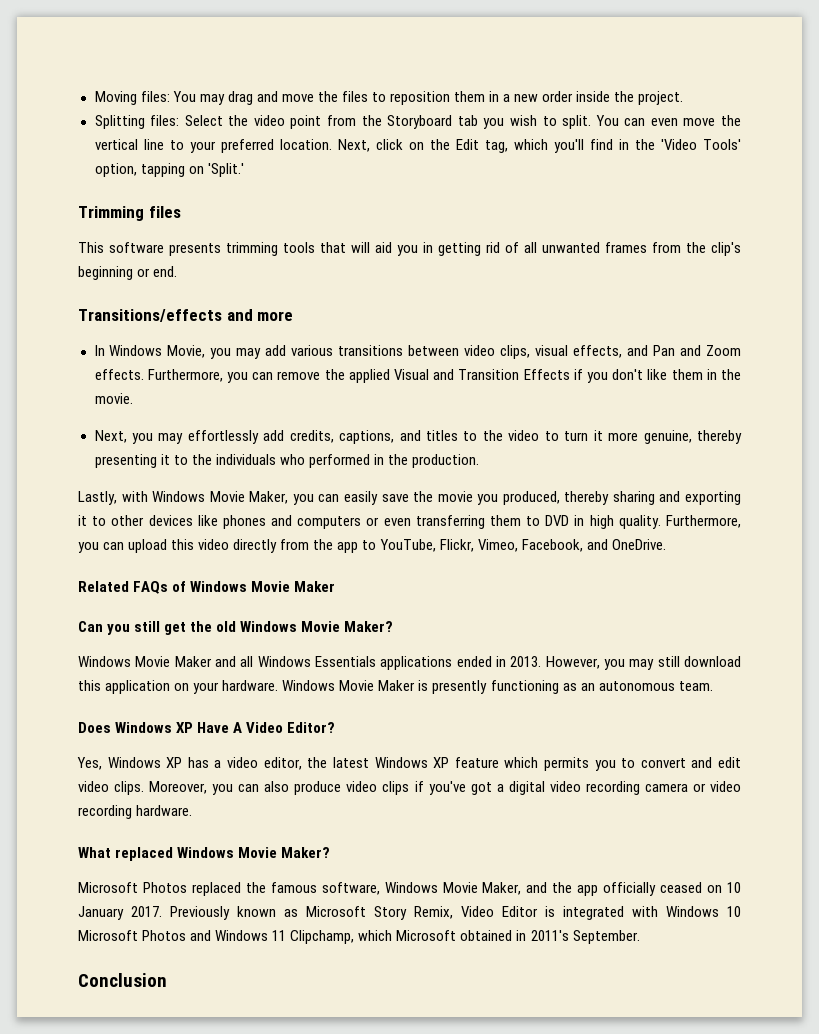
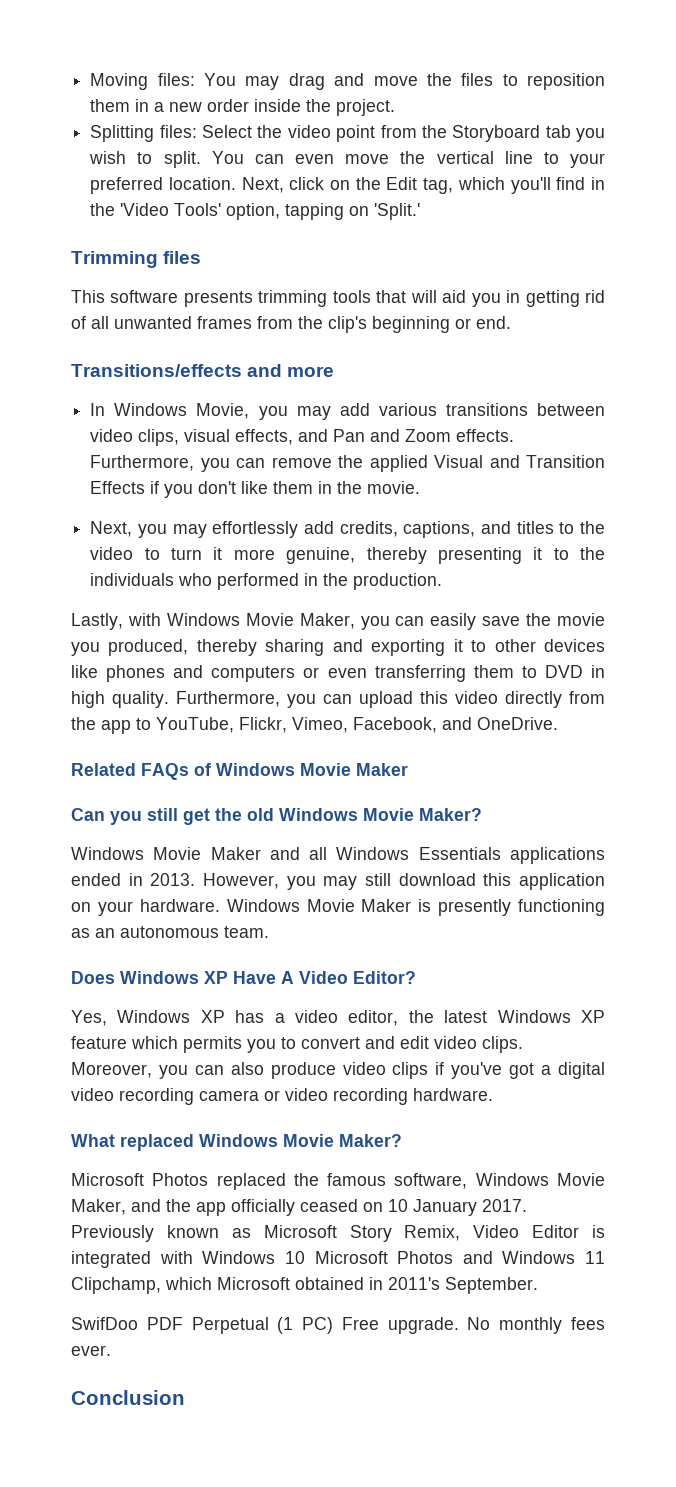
+ SwifDoo PDF Perpetual (1 PC) Free upgrade. No monthly fees ever.

